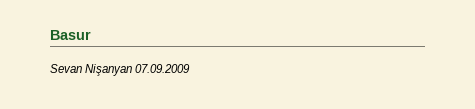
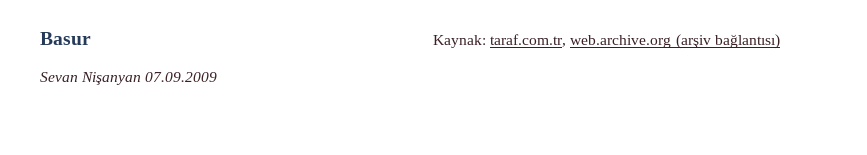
+ Kaynak: taraf.com.tr, web.archive.org (arşiv bağlantısı)

